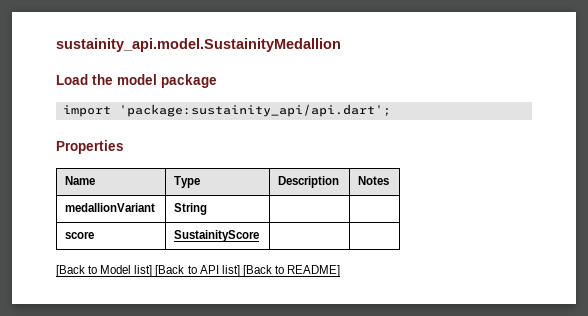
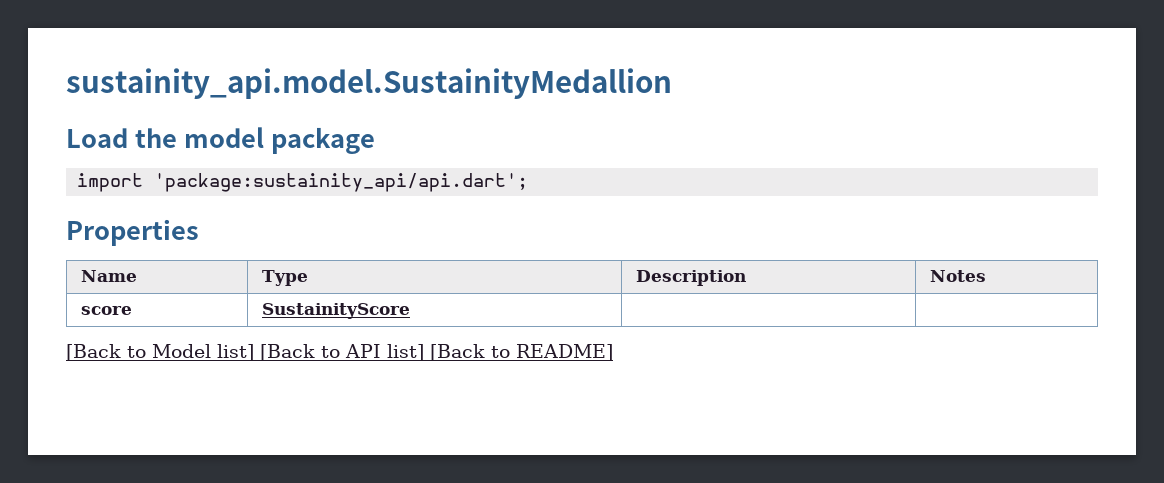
- medallionVariant | String | |

